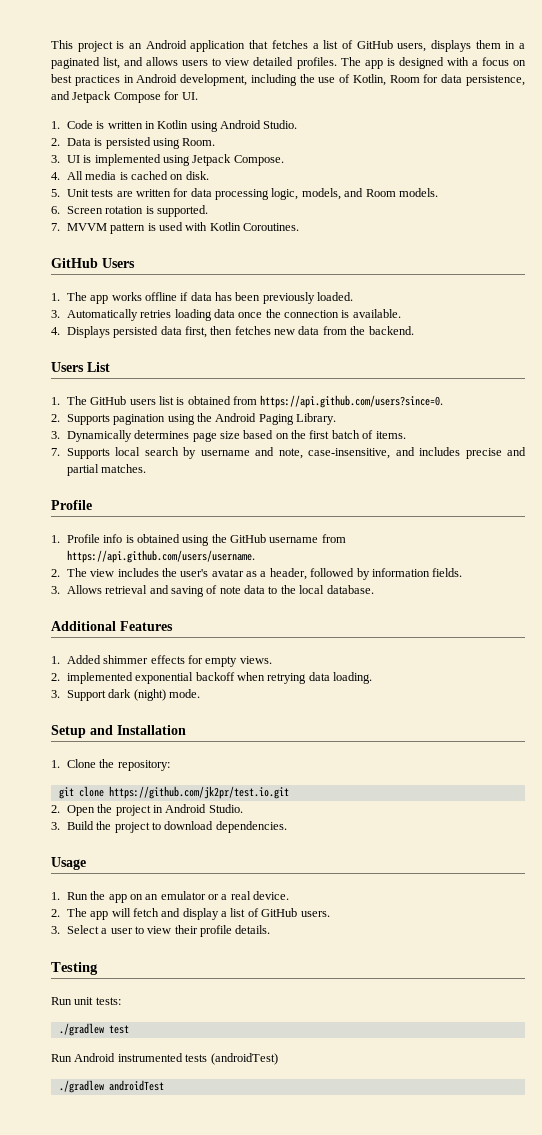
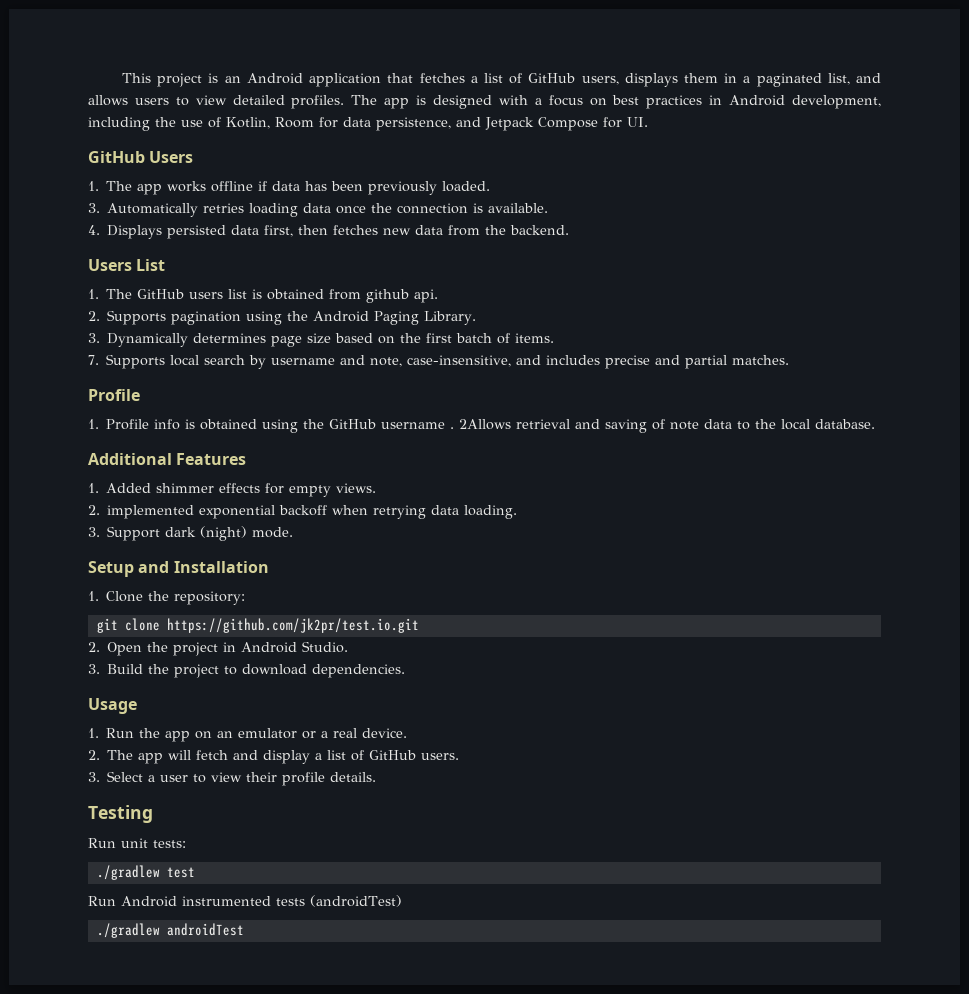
- 1. Code is written in Kotlin using Android Studio.
- 2. Data is persisted using Room.
- 3. UI is implemented using Jetpack Compose.
- 4. All media is cached on disk.
- 5. Unit tests are written for data processing logic, models, and Room models.
- 6. Screen rotation is supported.
- 7. MVVM pattern is used with Kotlin Coroutines.
- 1. The GitHub users list is obtained from https://api.github.com/users?since=0.
+ 1. The GitHub users list is obtained from github api.
- 1. Profile info is obtained using the GitHub username from https://api.github.com/users/username.
- 2. The view includes the user's avatar as a header, followed by information fields.
- 3. Allows retrieval and saving of note data to the local database.
+ 1. Profile info is obtained using the GitHub username . 2Allows retrieval and saving of note data to the local database.

